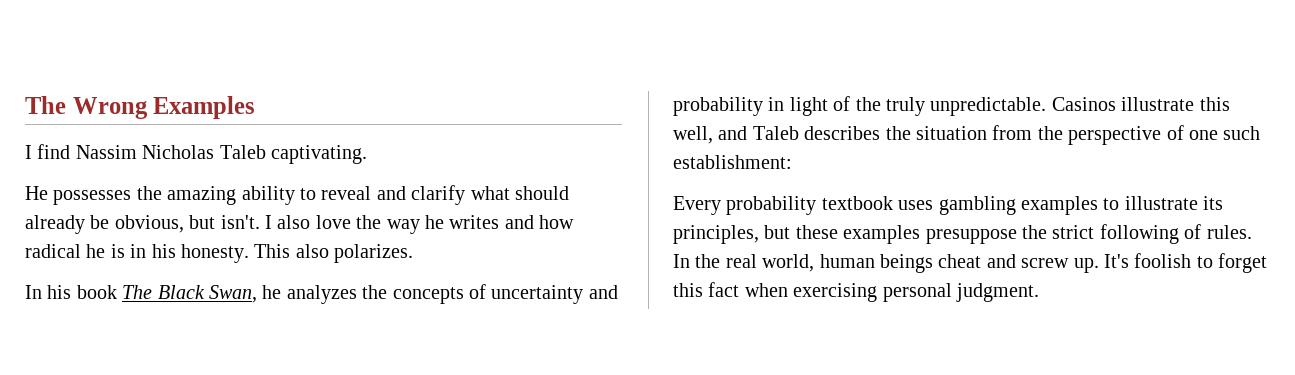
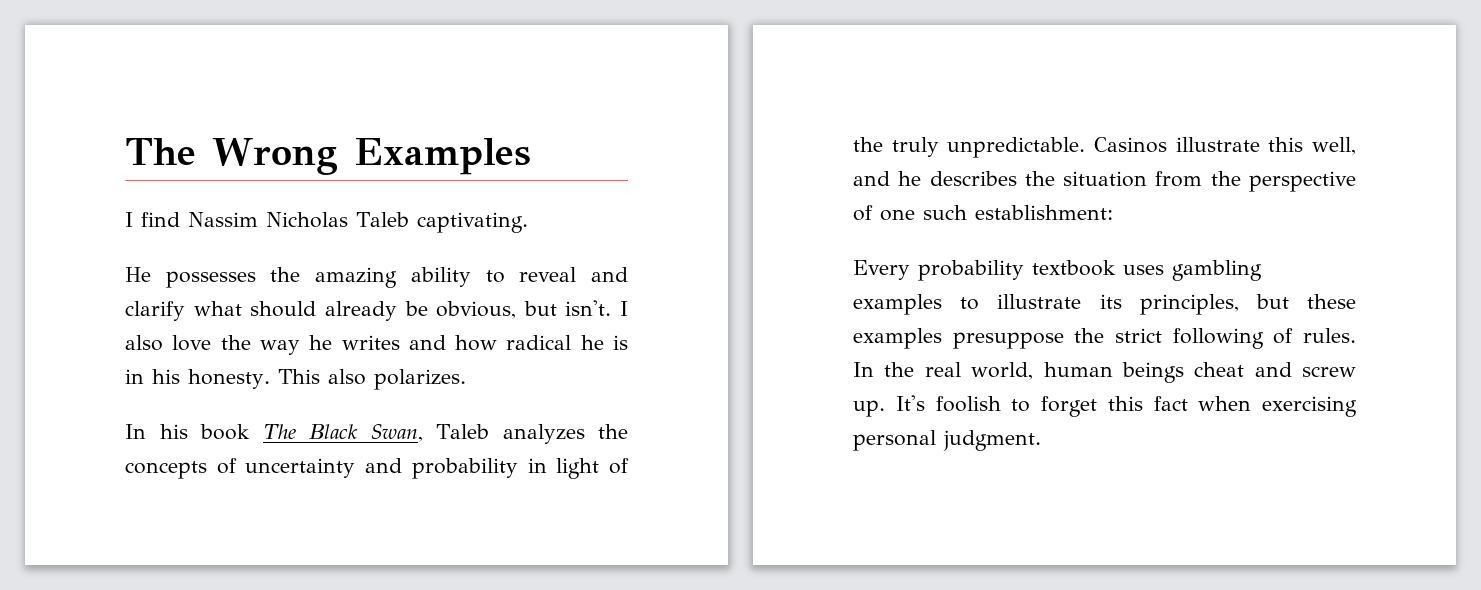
- In his book The Black Swan, he analyzes the concepts of uncertainty and probability in light of the truly unpredictable.
+ In his book The Black Swan, Taleb analyzes the concepts of uncertainty and probability in light of the truly unpredictable.
- Casinos illustrate this well, and Taleb describes the situation from the perspective of one such establishment:
+ Casinos illustrate this well, and he describes the situation from the perspective of one such establishment:

